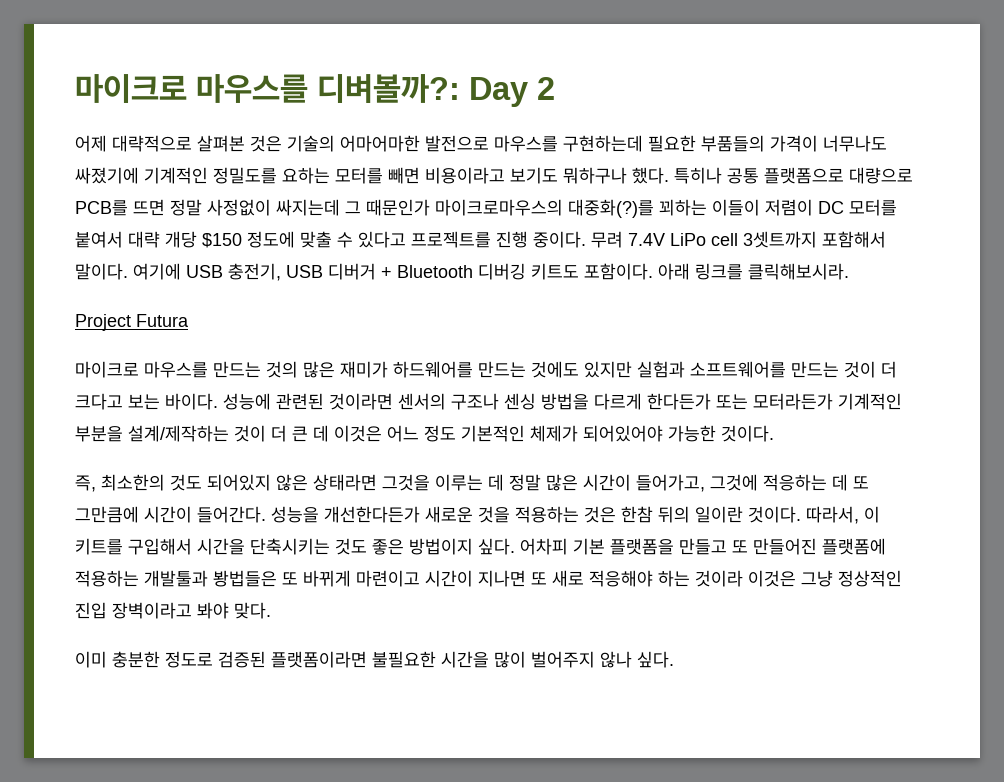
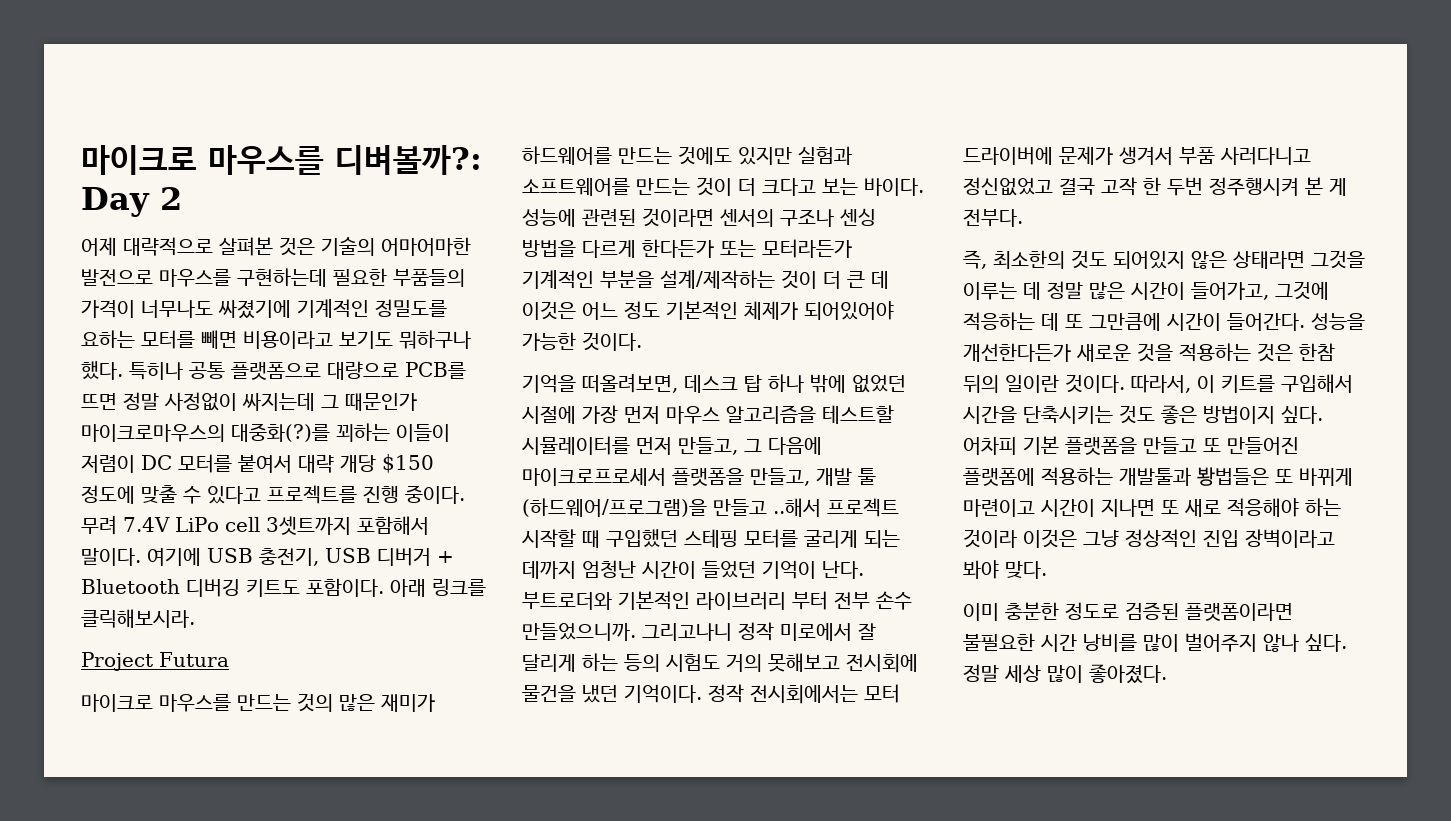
+ 기억을 떠올려보면, 데스크 탑 하나 밖에 없었던 시절에 가장 먼저 마우스 알고리즘을 테스트할 시뮬레이터를 먼저 만들고, 그 다음에 마이크로프로세서 플랫폼을 만들고, 개발 툴 (하드웨어/프로그램)을 만들고 ..해서 프로젝트 시작할 때 구입했던 스테핑 모터를 굴리게 되는 데까지 엄청난 시간이 들었던 기억이 난다. 부트로더와 기본적인 라이브러리 부터 전부 손수 만들었으니까. 그리고나니 정작 미로에서 잘 달리게 하는 등의 시험도 거의 못해보고 전시회에 물건을 냈던 기억이다. 정작 전시회에서는 모터 드라이버에 문제가 생겨서 부품 사러다니고 정신없었고 결국 고작 한 두번 정주행시켜 본 게 전부다.
- 이미 충분한 정도로 검증된 플랫폼이라면 불필요한 시간을 많이 벌어주지 않나 싶다.
+ 이미 충분한 정도로 검증된 플랫폼이라면 불필요한 시간 낭비를 많이 벌어주지 않나 싶다.
+ 정말 세상 많이 좋아졌다.

